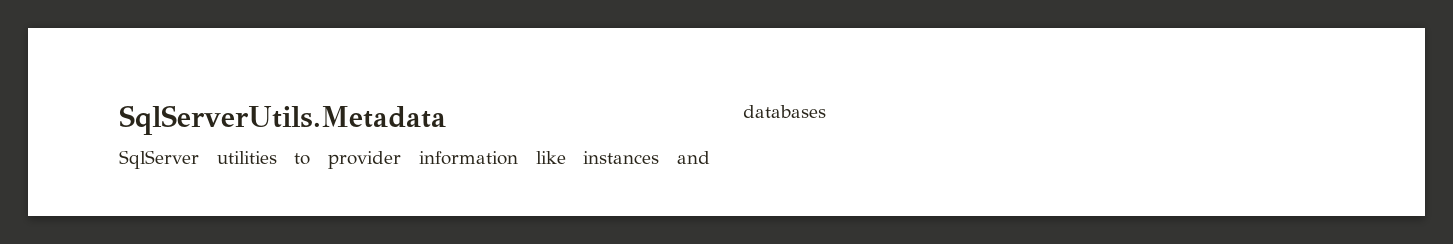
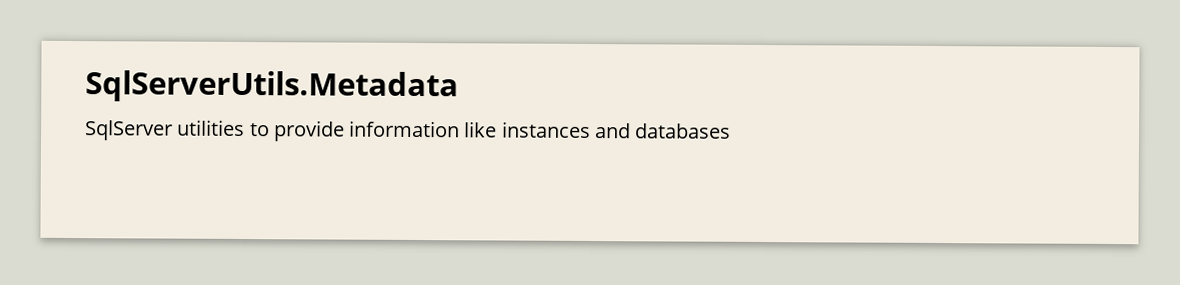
- SqlServer utilities to provider information like instances and databases
+ SqlServer utilities to provide information like instances and databases

